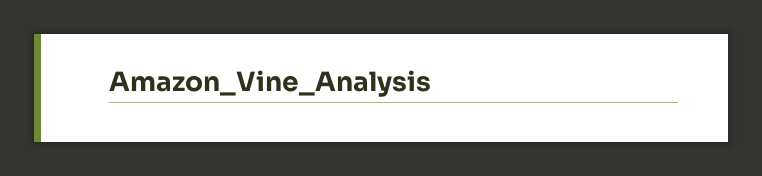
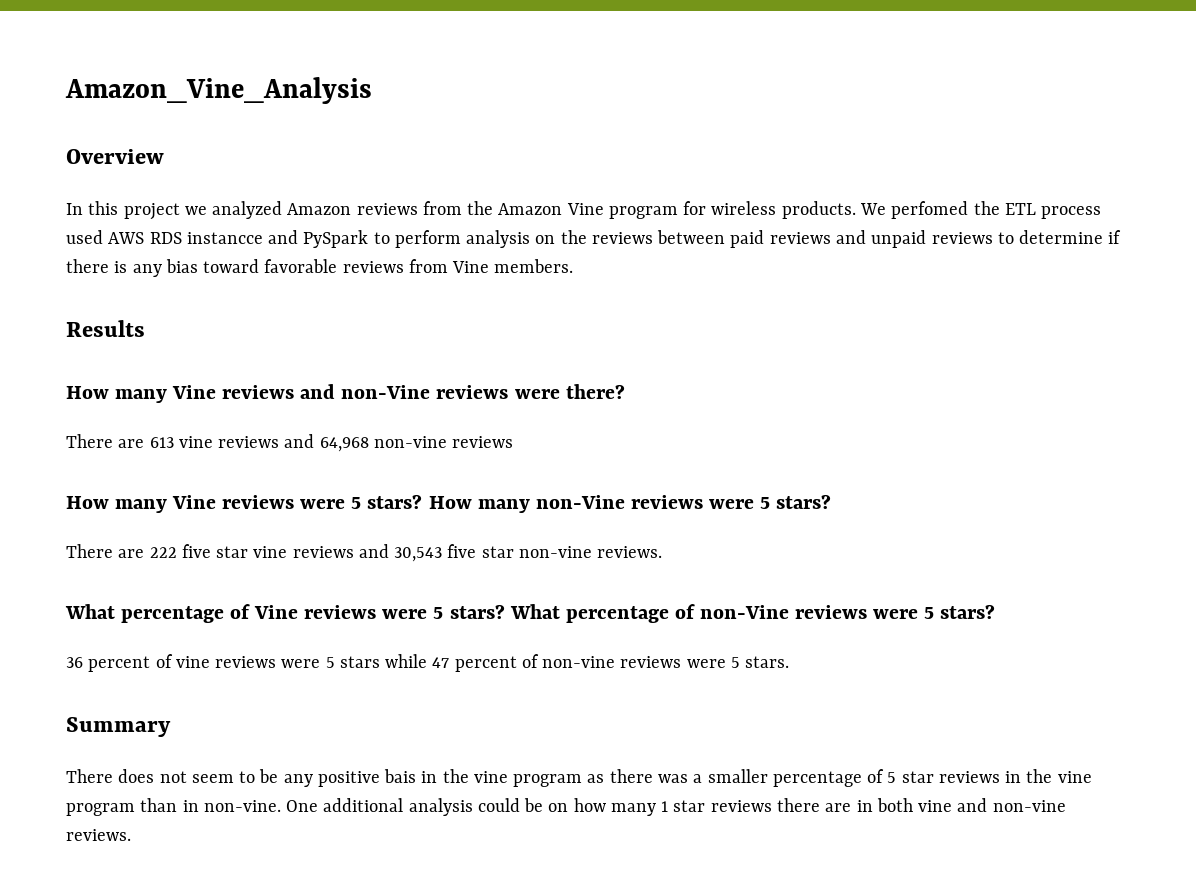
+ Overview
+ In this project we analyzed Amazon reviews from the Amazon Vine program for wireless products. We perfomed the ETL process used AWS RDS instancce and PySpark to perform analysis on the reviews between paid reviews and unpaid reviews to determine if there is any bias toward favorable reviews from Vine members.
+ Results
+ How many Vine reviews and non-Vine reviews were there?
+ There are 613 vine reviews and 64,968 non-vine reviews
+ How many Vine reviews were 5 stars? How many non-Vine reviews were 5 stars?
+ There are 222 five star vine reviews and 30,543 five star non-vine reviews.
+ What percentage of Vine reviews were 5 stars? What percentage of non-Vine reviews were 5 stars?
+ 36 percent of vine reviews were 5 stars while 47 percent of non-vine reviews were 5 stars.
+ Summary
+ There does not seem to be any positive bais in the vine program as there was a smaller percentage of 5 star reviews in the vine program than in non-vine. One additional analysis could be on how many 1 star reviews there are in both vine and non-vine reviews.

